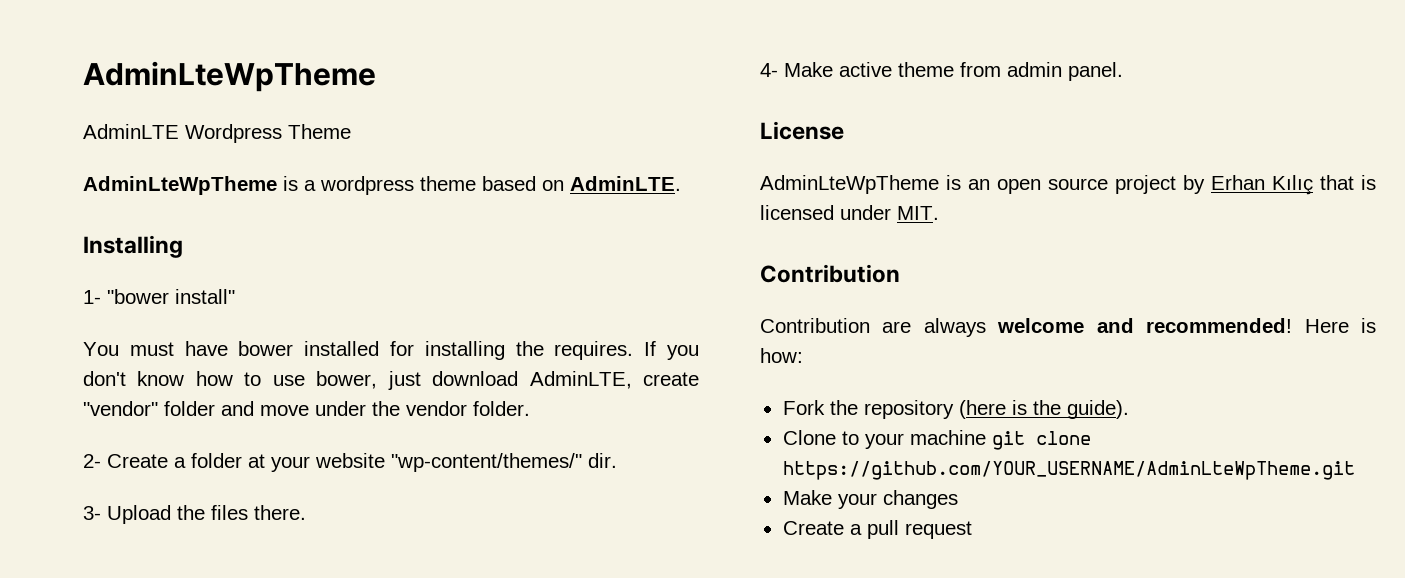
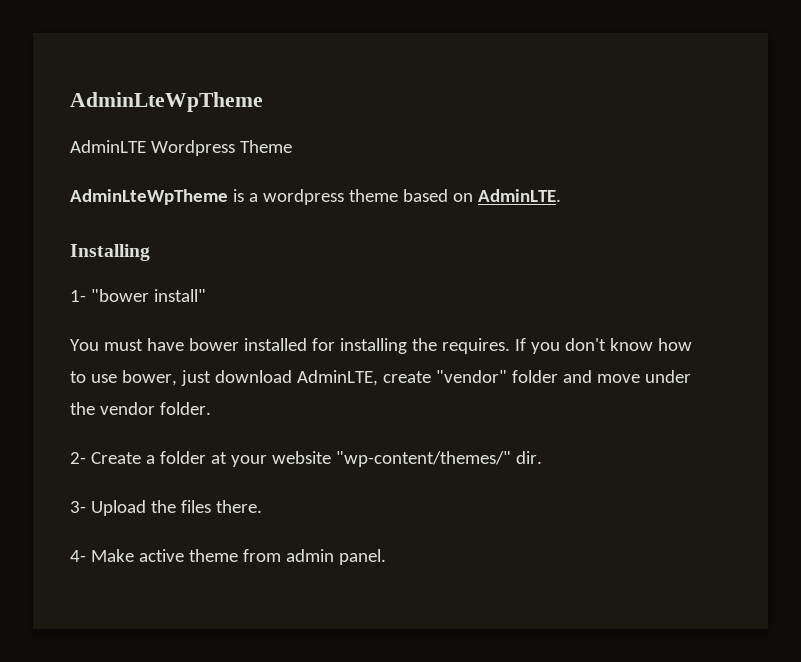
- License
- AdminLteWpTheme is an open source project by Erhan Kılıç that is licensed under MIT.
- Contribution
- Contribution are always welcome and recommended! Here is how:
- Fork the repository (here is the guide).
- Clone to your machine git clone https://github.com/YOUR_USERNAME/AdminLteWpTheme.git
- Make your changes
- Create a pull request

